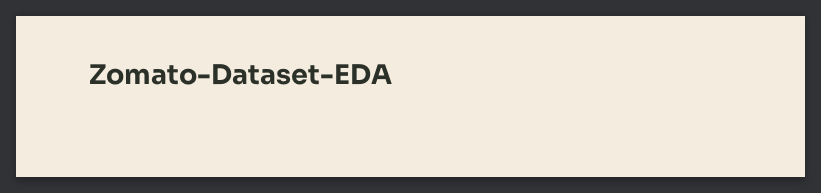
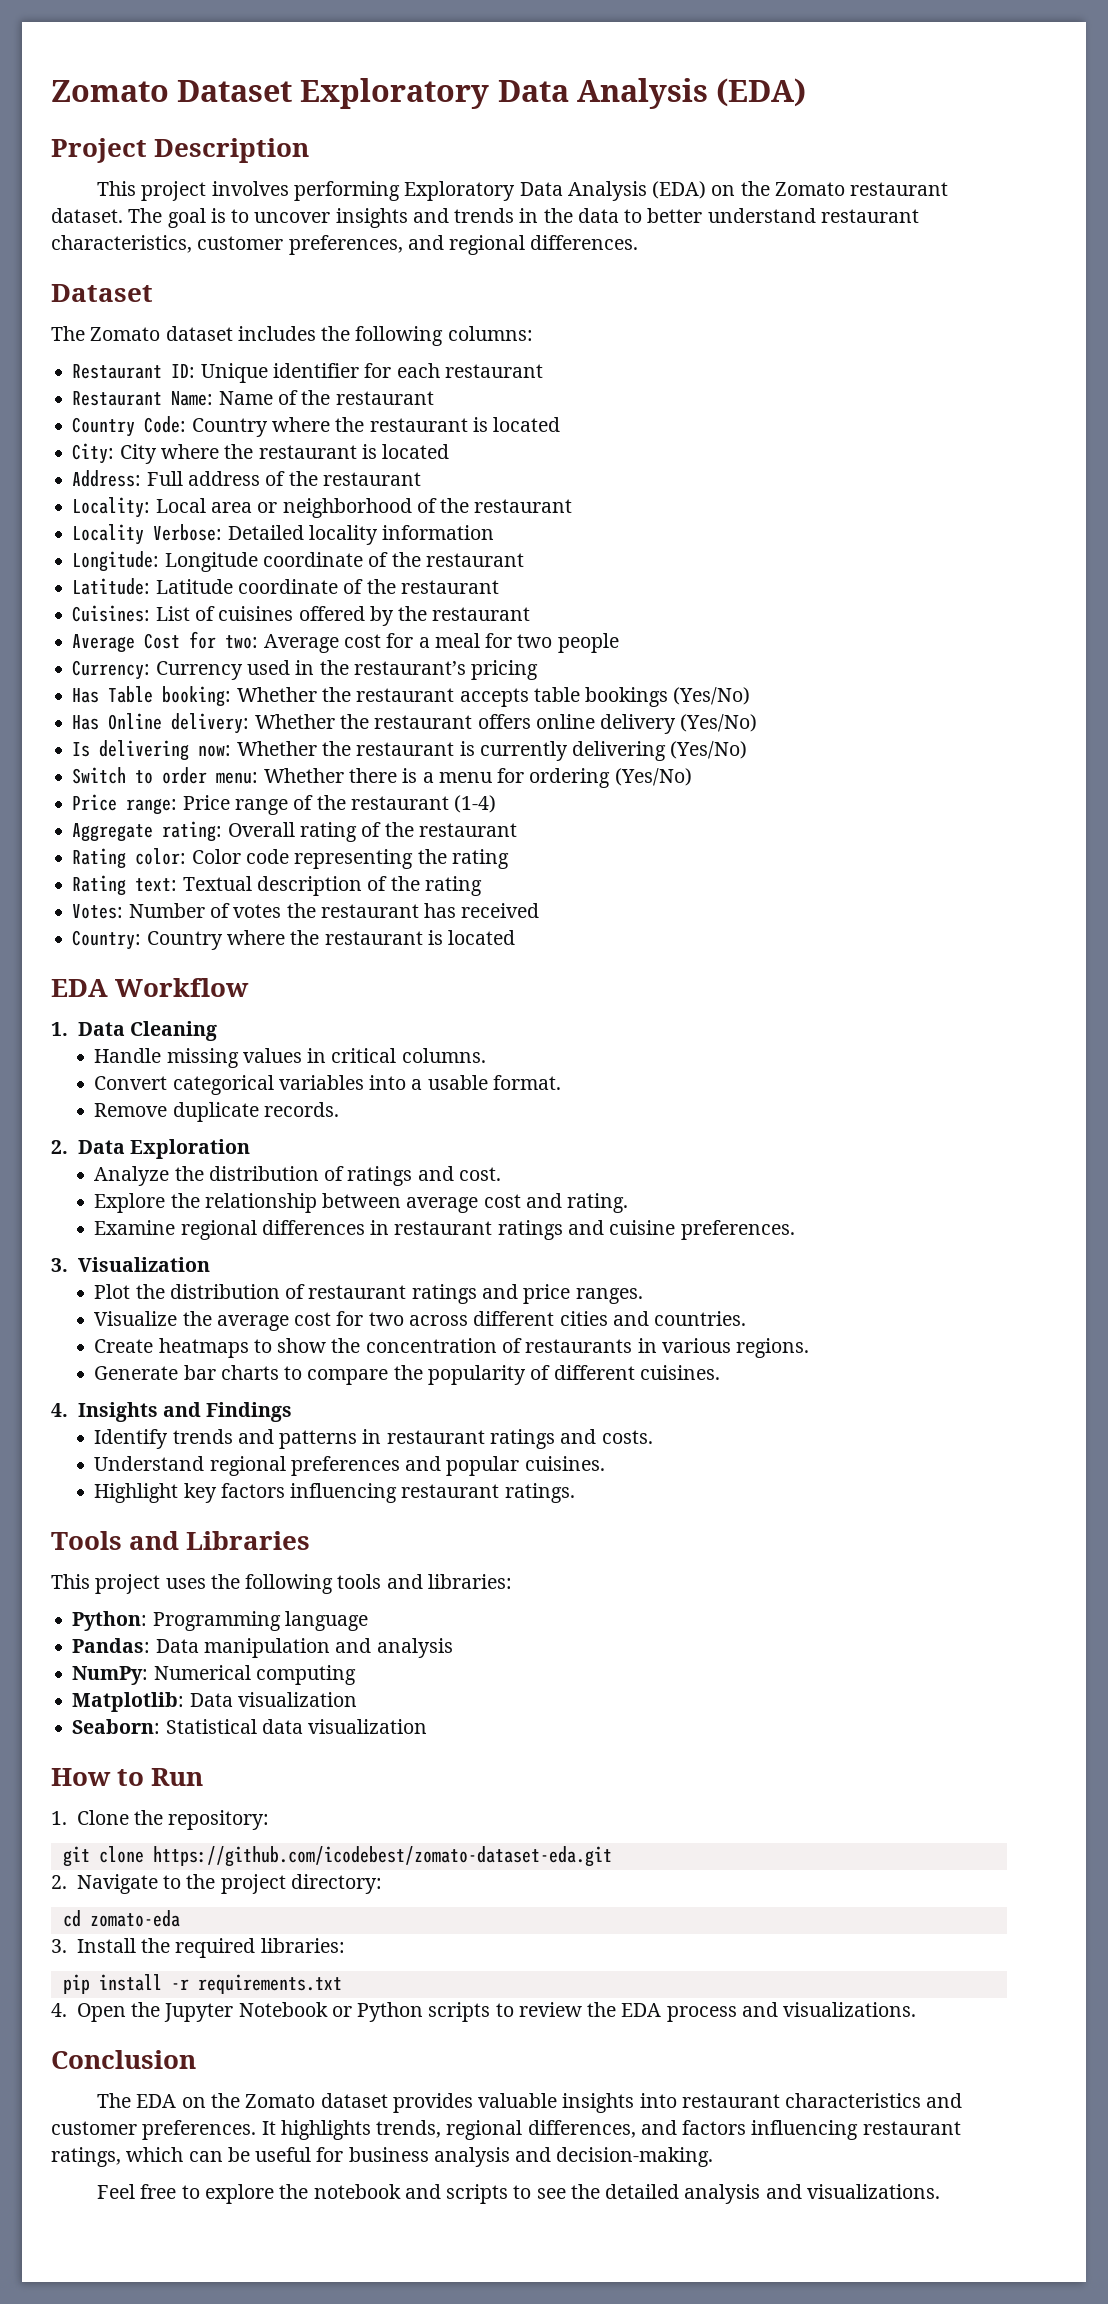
- Zomato-Dataset-EDA
+ Zomato Dataset Exploratory Data Analysis (EDA)
+ Project Description
+ This project involves performing Exploratory Data Analysis (EDA) on the Zomato restaurant dataset. The goal is to uncover insights and trends in the data to better understand restaurant characteristics, customer preferences, and regional differences.
+ Dataset
+ The Zomato dataset includes the following columns:
+ Restaurant ID: Unique identifier for each restaurant
+ Restaurant Name: Name of the restaurant
+ Country Code: Country where the restaurant is located
+ City: City where the restaurant is located
+ Address: Full address of the restaurant
+ Locality: Local area or neighborhood of the restaurant
+ Locality Verbose: Detailed locality information
+ Longitude: Longitude coordinate of the restaurant
+ Latitude: Latitude coordinate of the restaurant
+ Cuisines: List of cuisines offered by the restaurant
+ Average Cost for two: Average cost for a meal for two people
+ Currency: Currency used in the restaurant’s pricing
+ Has Table booking: Whether the restaurant accepts table bookings (Yes/No)
+ Has Online delivery: Whether the restaurant offers online delivery (Yes/No)
+ Is delivering now: Whether the restaurant is currently delivering (Yes/No)
+ Switch to order menu: Whether there is a menu for ordering (Yes/No)
+ Price range: Price range of the restaurant (1-4)
+ Aggregate rating: Overall rating of the restaurant
+ Rating color: Color code representing the rating
+ Rating text: Textual description of the rating
+ Votes: Number of votes the restaurant has received
+ Country: Country where the restaurant is located
+ EDA Workflow
+ 1. Data Cleaning
+ Handle missing values in critical columns.
+ Convert categorical variables into a usable format.
+ Remove duplicate records.
+ 2. Data Exploration
+ Analyze the distribution of ratings and cost.
+ Explore the relationship between average cost and rating.
+ Examine regional differences in restaurant ratings and cuisine preferences.
+ 3. Visualization
+ Plot the distribution of restaurant ratings and price ranges.
+ Visualize the average cost for two across different cities and countries.
+ Create heatmaps to show the concentration of restaurants in various regions.
+ Generate bar charts to compare the popularity of different cuisines.
+ 4. Insights and Findings
+ Identify trends and patterns in restaurant ratings and costs.
+ Understand regional preferences and popular cuisines.
+ Highlight key factors influencing restaurant ratings.
+ Tools and Libraries
+ This project uses the following tools and libraries:
+ Python: Programming language
+ Pandas: Data manipulation and analysis
+ NumPy: Numerical computing
+ Matplotlib: Data visualization
+ Seaborn: Statistical data visualization
+ How to Run
+ 1. Clone the repository:
+ git clone https://github.com/icodebest/zomato-dataset-eda.git
+ 2. Navigate to the project directory:
+ cd zomato-eda
+ 3. Install the required libraries:
+ pip install -r requirements.txt
+ 4. Open the Jupyter Notebook or Python scripts to review the EDA process and visualizations.
+ Conclusion
+ The EDA on the Zomato dataset provides valuable insights into restaurant characteristics and customer preferences. It highlights trends, regional differences, and factors influencing restaurant ratings, which can be useful for business analysis and decision-making.
+ Feel free to explore the notebook and scripts to see the detailed analysis and visualizations.

